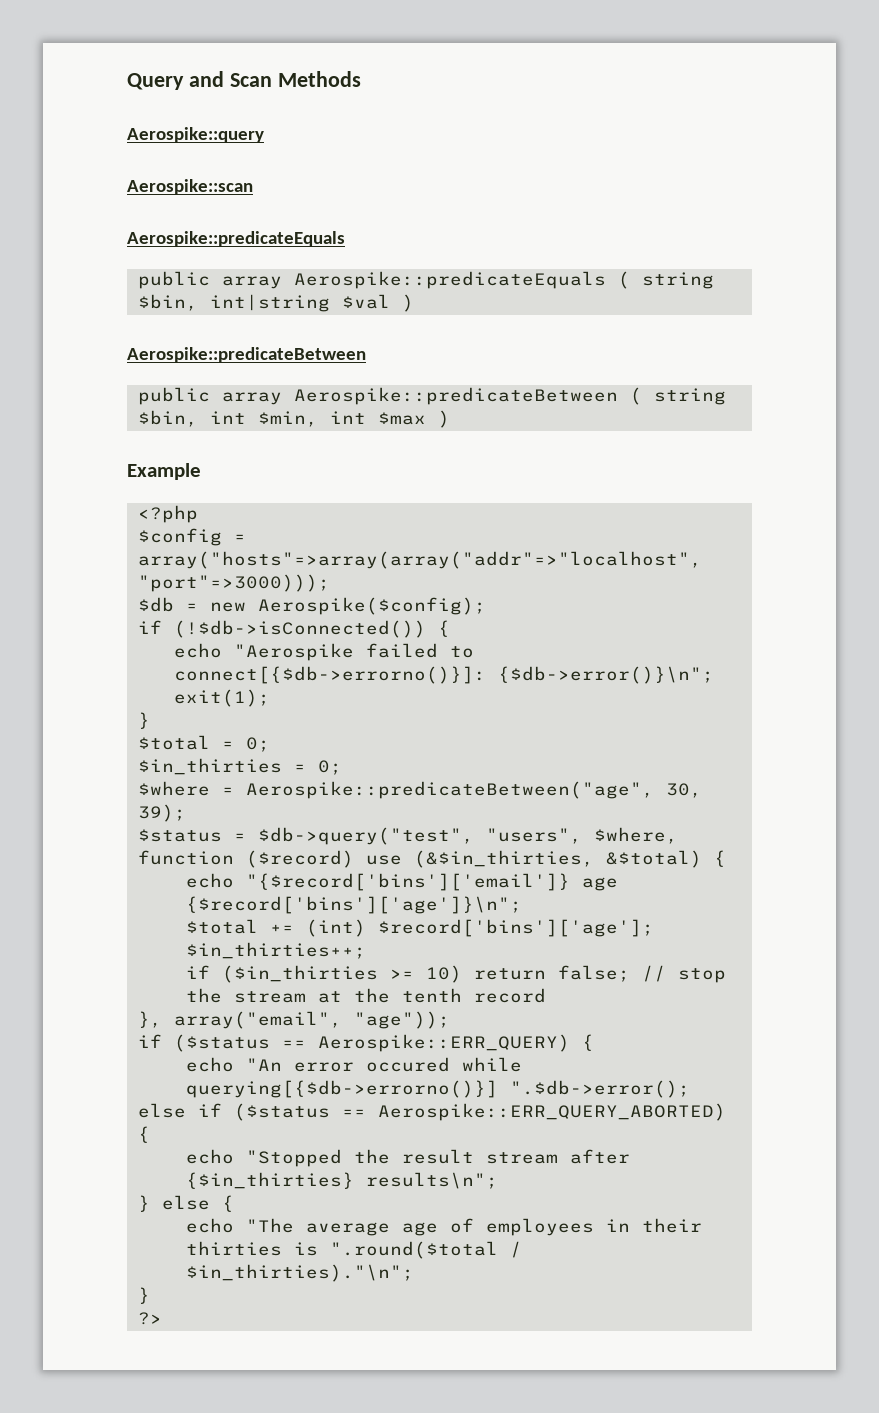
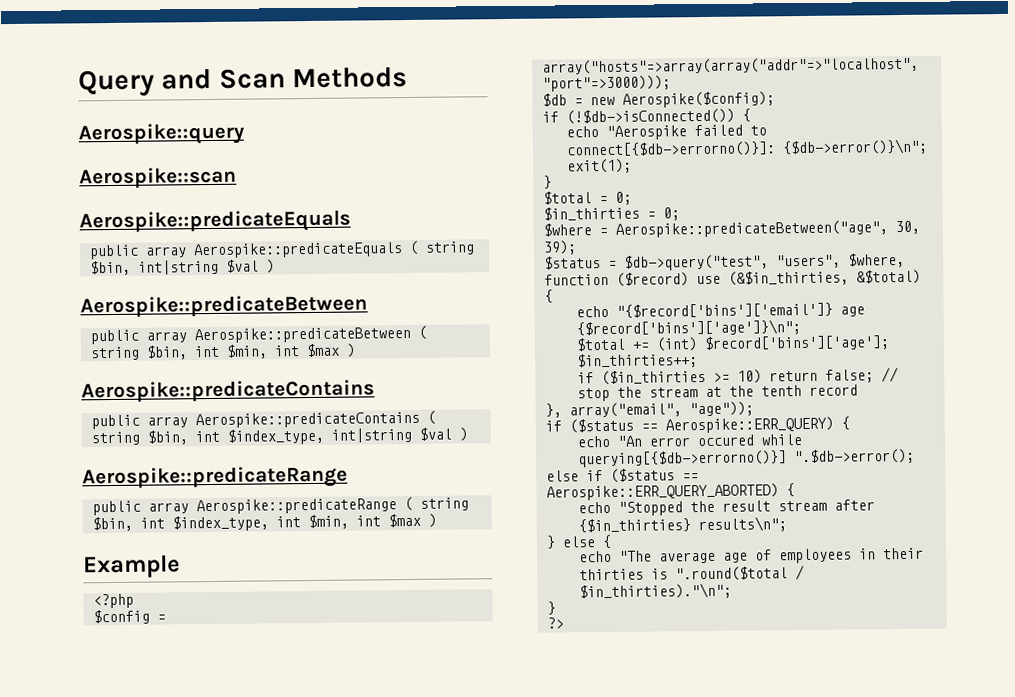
  public array Aerospike::predicateBetween ( string $bin, int $min, int $max )
+ Aerospike::predicateContains
+ public array Aerospike::predicateContains ( string $bin, int $index_type, int|string $val )
+ Aerospike::predicateRange
+ public array Aerospike::predicateRange ( string $bin, int $index_type, int $min, int $max )

